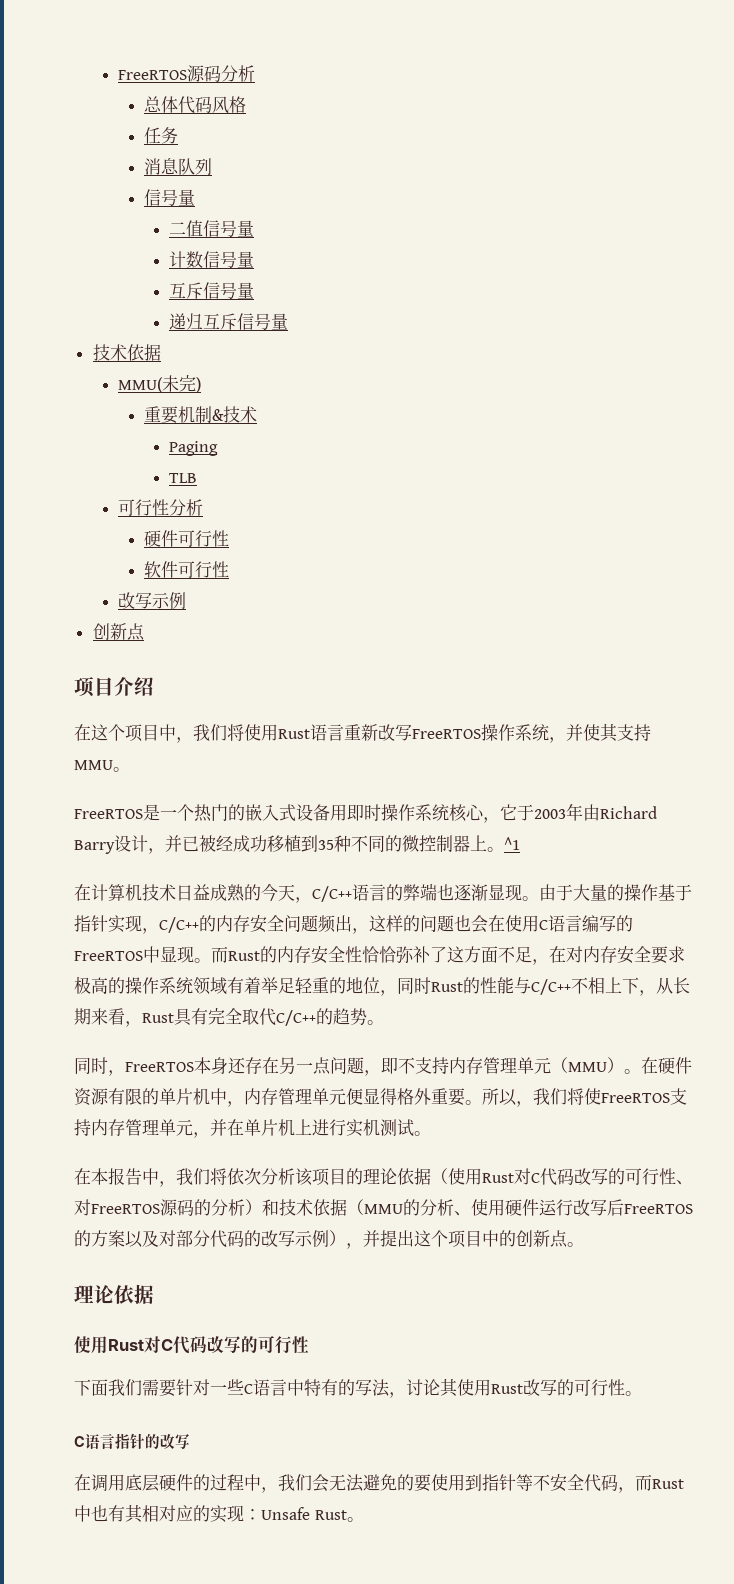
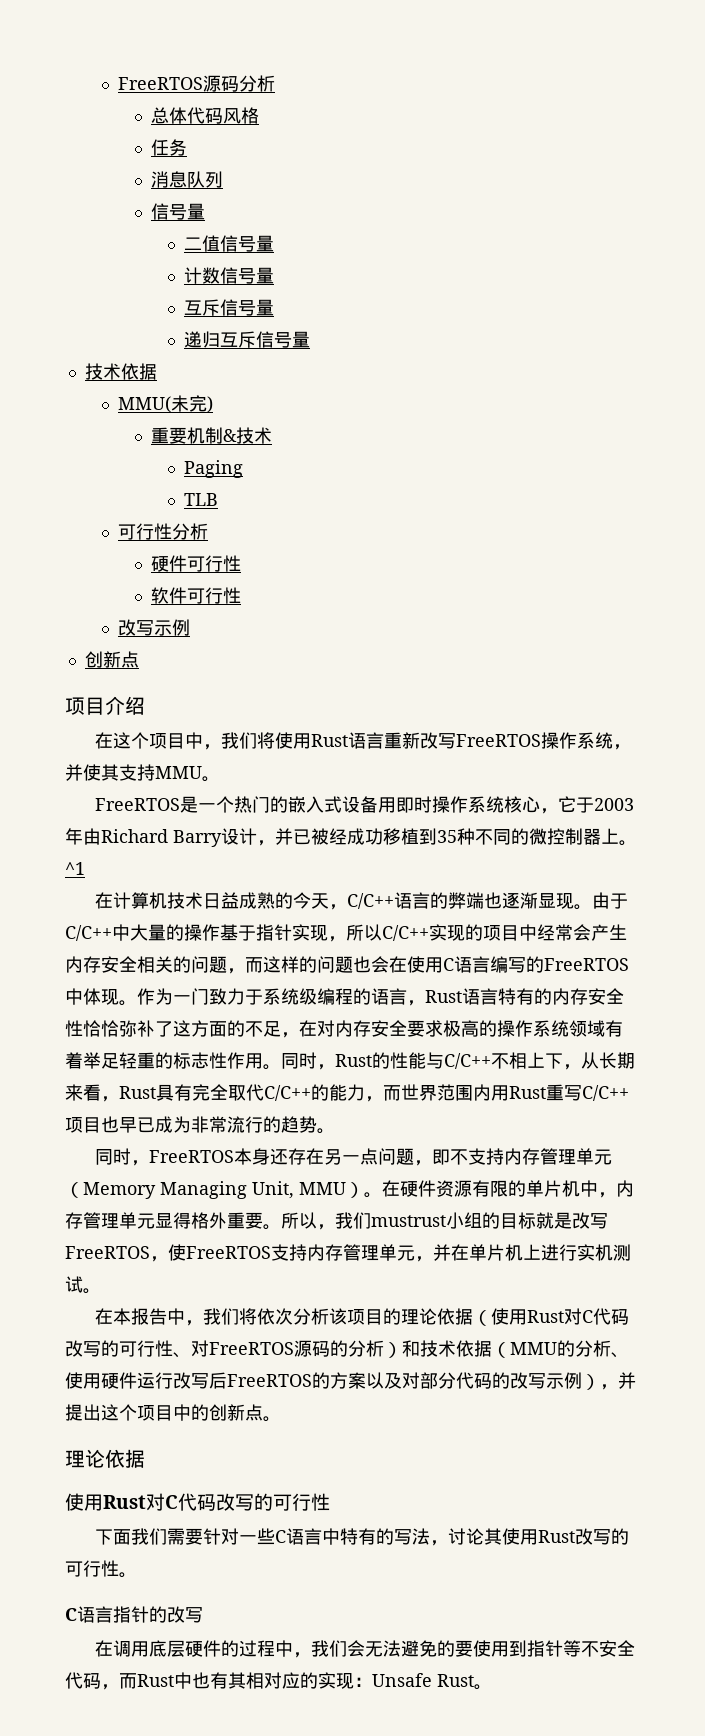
- 由于大量的操作基于指针实现，C/C++的内存安全问题频出，这样的问题也会在使用C语言编写的FreeRTOS中显现。而Rust的内存安全性恰恰弥补了这方面不足，在对内存安全要求极高的操作系统领域有着举足轻重的地位，同时Rust的性能与C/C++不相上下，从长期来看，Rust具有完全取代C/C++的趋势。
+ 由于C/C++中大量的操作基于指针实现，所以C/C++实现的项目中经常会产生内存安全相关的问题，而这样的问题也会在使用C语言编写的FreeRTOS中体现。作为一门致力于系统级编程的语言，Rust语言特有的内存安全性恰恰弥补了这方面的不足，在对内存安全要求极高的操作系统领域有着举足轻重的标志性作用。同时，Rust的性能与C/C++不相上下，从长期来看，Rust具有完全取代C/C++的能力，而世界范围内用Rust重写C/C++项目也早已成为非常流行的趋势。
- 同时，FreeRTOS本身还存在另一点问题，即不支持内存管理单元（MMU）。
+ 同时，FreeRTOS本身还存在另一点问题，即不支持内存管理单元（Memory Managing Unit, MMU）。
- 在硬件资源有限的单片机中，内存管理单元便显得格外重要。
+ 在硬件资源有限的单片机中，内存管理单元显得格外重要。
- 所以，我们将使FreeRTOS支持内存管理单元，并在单片机上进行实机测试。
+ 所以，我们mustrust小组的目标就是改写FreeRTOS，使FreeRTOS支持内存管理单元，并在单片机上进行实机测试。

